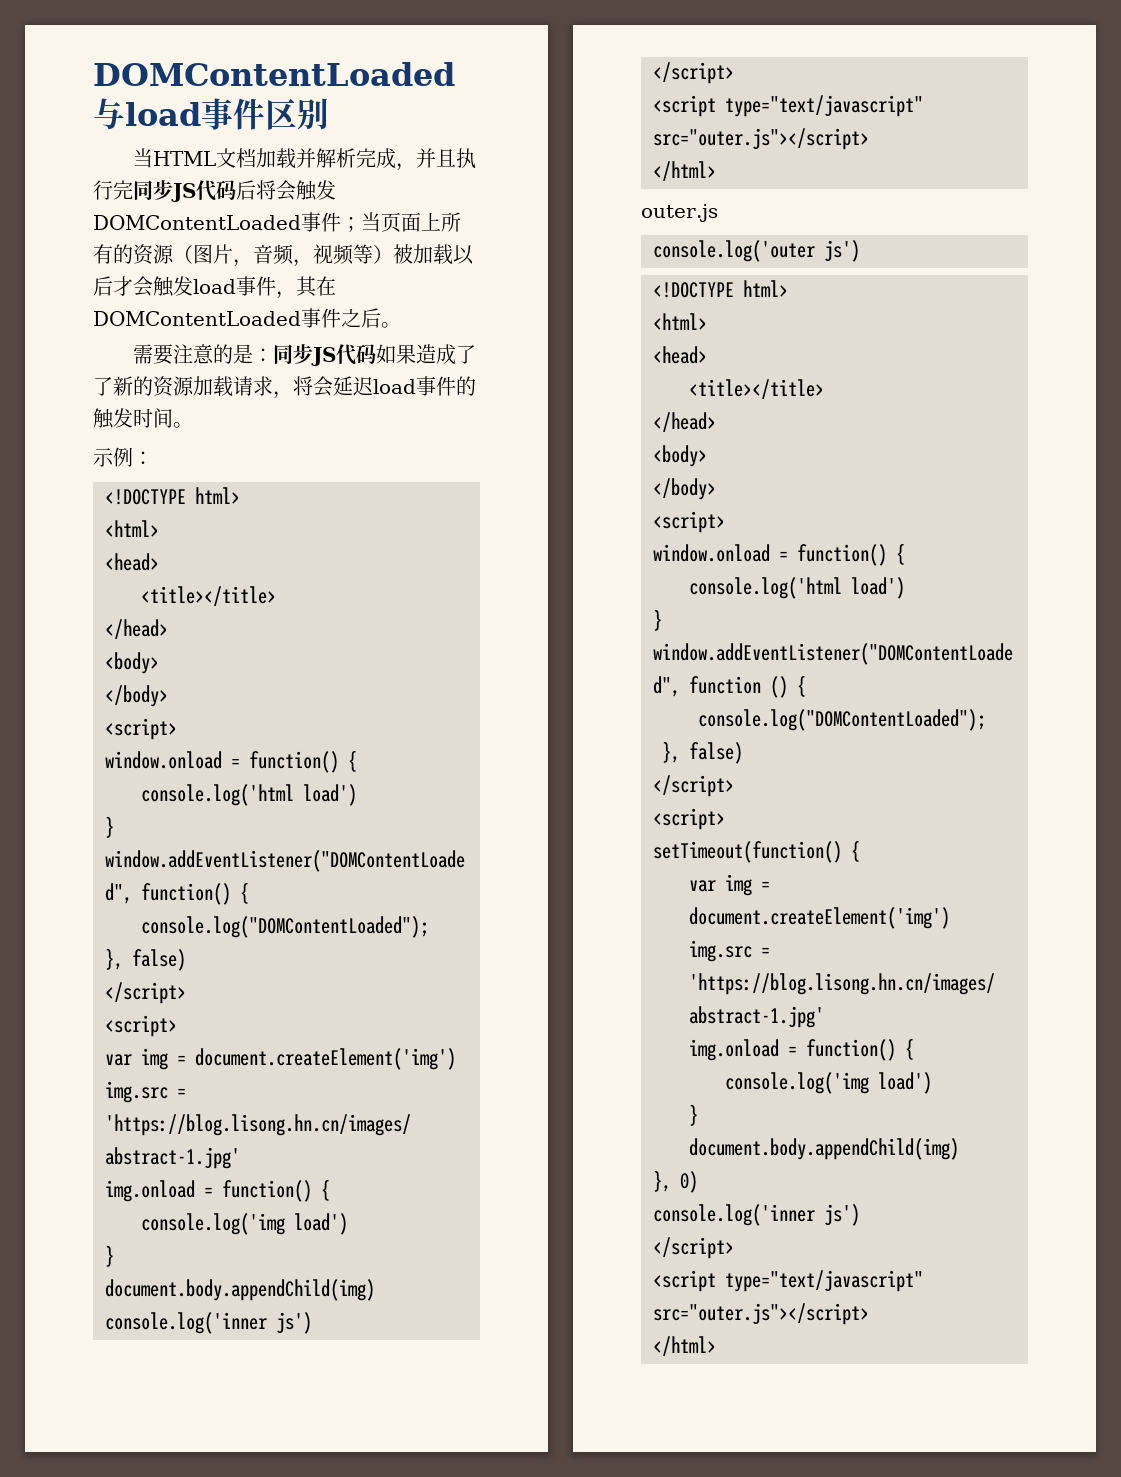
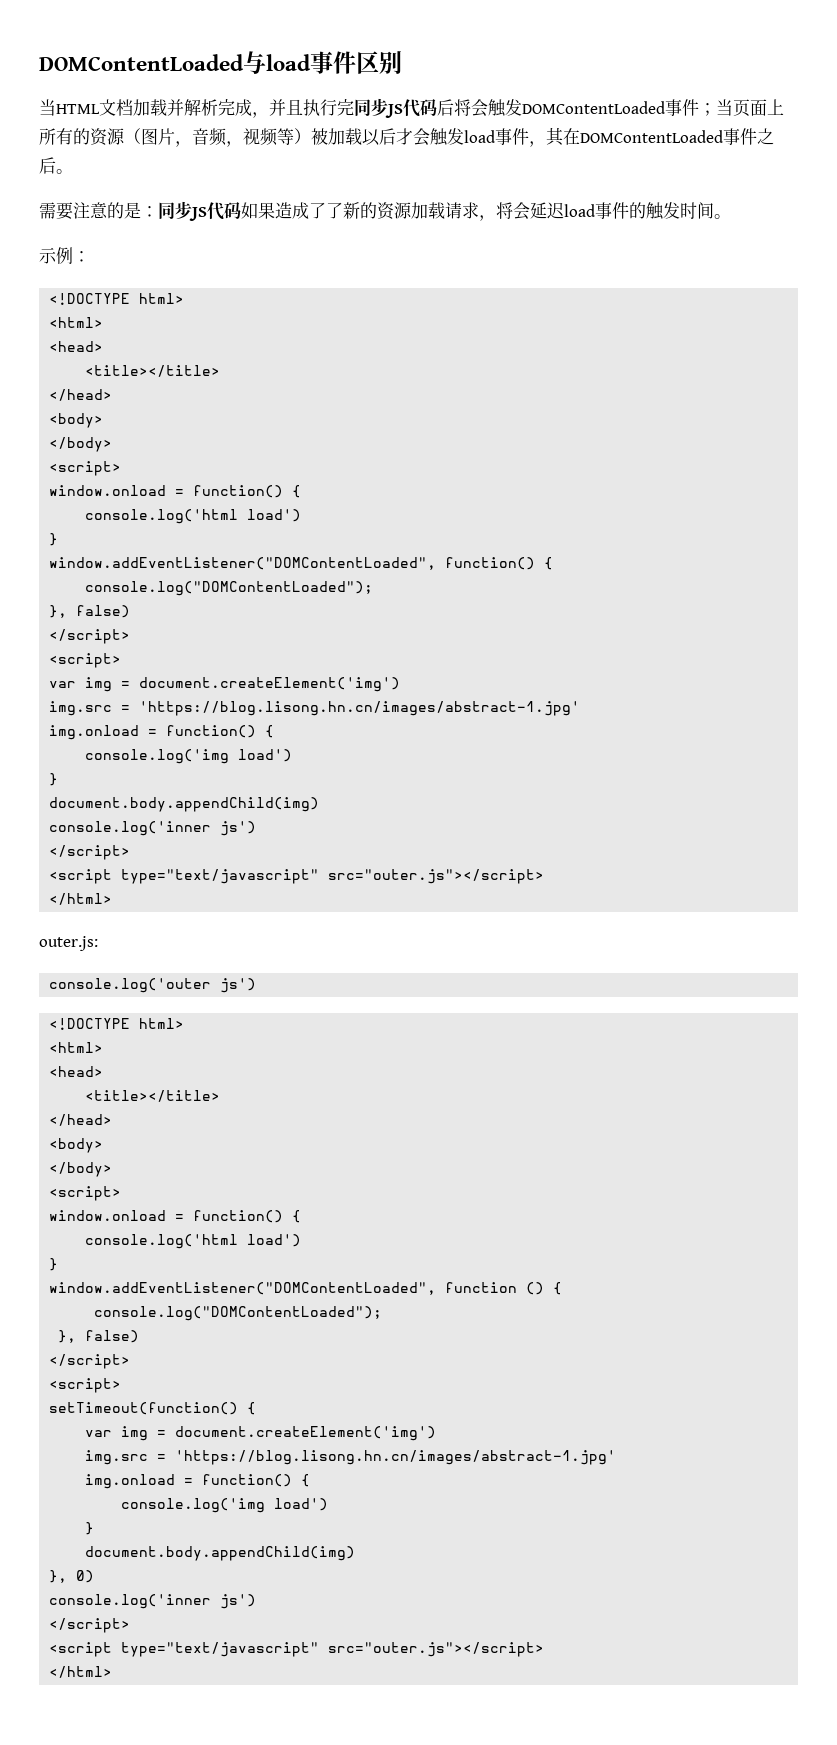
- outer.js
+ outer.js:

